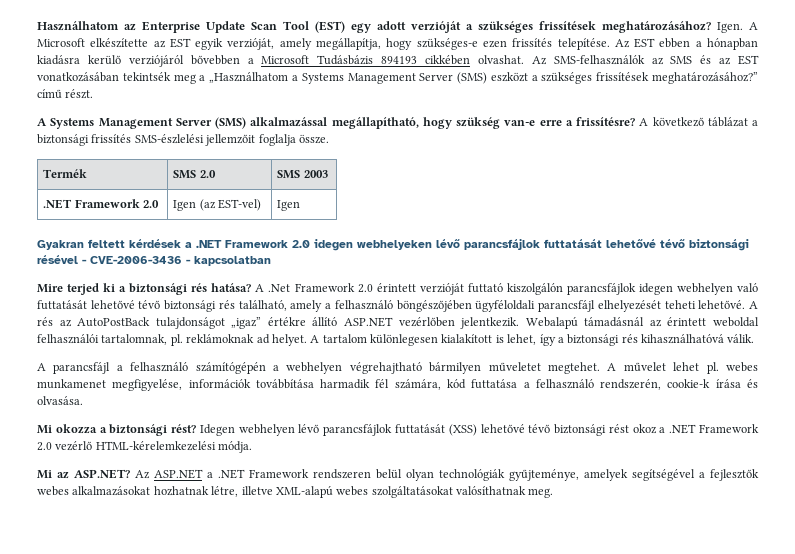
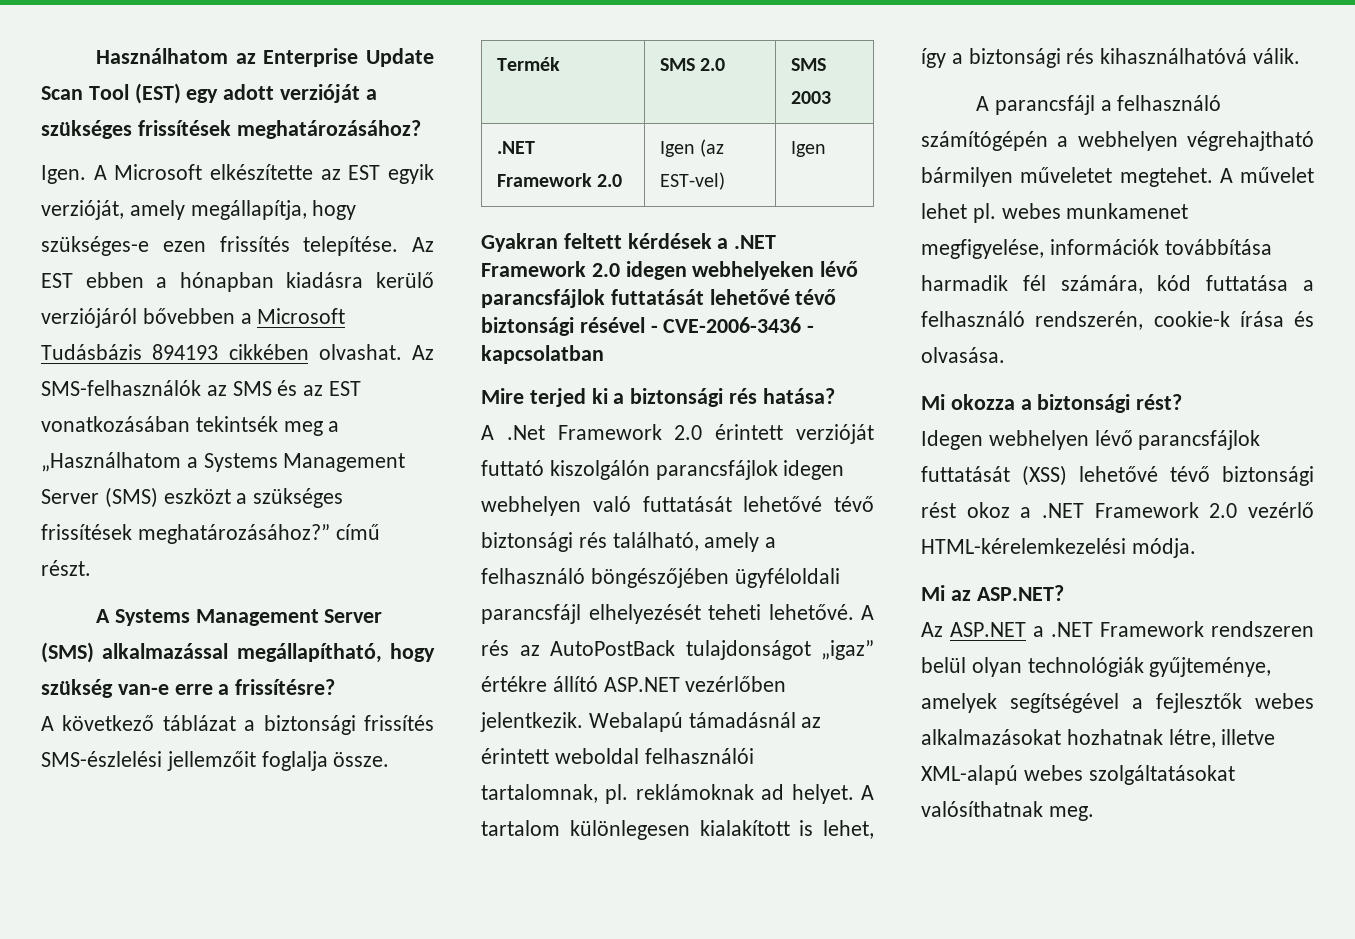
- Használhatom az Enterprise Update Scan Tool (EST) egy adott verzióját a szükséges frissítések meghatározásához? Igen.
+ Használhatom az Enterprise Update Scan Tool (EST) egy adott verzióját a szükséges frissítések meghatározásához?
+ Igen.
- A Systems Management Server (SMS) alkalmazással megállapítható, hogy szükség van-e erre a frissítésre? A következő táblázat a biztonsági frissítés SMS-észlelési jellemzőit foglalja össze.
+ A Systems Management Server (SMS) alkalmazással megállapítható, hogy szükség van-e erre a frissítésre?
+ A következő táblázat a biztonsági frissítés SMS-észlelési jellemzőit foglalja össze.
- Mire terjed ki a biztonsági rés hatása? A .Net Framework 2.0 érintett verzióját futtató kiszolgálón parancsfájlok idegen webhelyen való futtatását lehetővé tévő biztonsági rés található, amely a felhasználó böngészőjében ügyféloldali parancsfájl elhelyezését teheti lehetővé.
+ Mire terjed ki a biztonsági rés hatása?
+ A .Net Framework 2.0 érintett verzióját futtató kiszolgálón parancsfájlok idegen webhelyen való futtatását lehetővé tévő biztonsági rés található, amely a felhasználó böngészőjében ügyféloldali parancsfájl elhelyezését teheti lehetővé.
- Mi okozza a biztonsági rést? Idegen webhelyen lévő parancsfájlok futtatását (XSS) lehetővé tévő biztonsági rést okoz a .NET Framework 2.0 vezérlő HTML-kérelemkezelési módja.
+ Mi okozza a biztonsági rést?
+ Idegen webhelyen lévő parancsfájlok futtatását (XSS) lehetővé tévő biztonsági rést okoz a .NET Framework 2.0 vezérlő HTML-kérelemkezelési módja.
- Mi az ASP.NET? Az ASP.NET a .NET Framework rendszeren belül olyan technológiák gyűjteménye, amelyek segítségével a fejlesztők webes alkalmazásokat hozhatnak létre, illetve XML-alapú webes szolgáltatásokat valósíthatnak meg.
+ Mi az ASP.NET?
+ Az ASP.NET a .NET Framework rendszeren belül olyan technológiák gyűjteménye, amelyek segítségével a fejlesztők webes alkalmazásokat hozhatnak létre, illetve XML-alapú webes szolgáltatásokat valósíthatnak meg.

